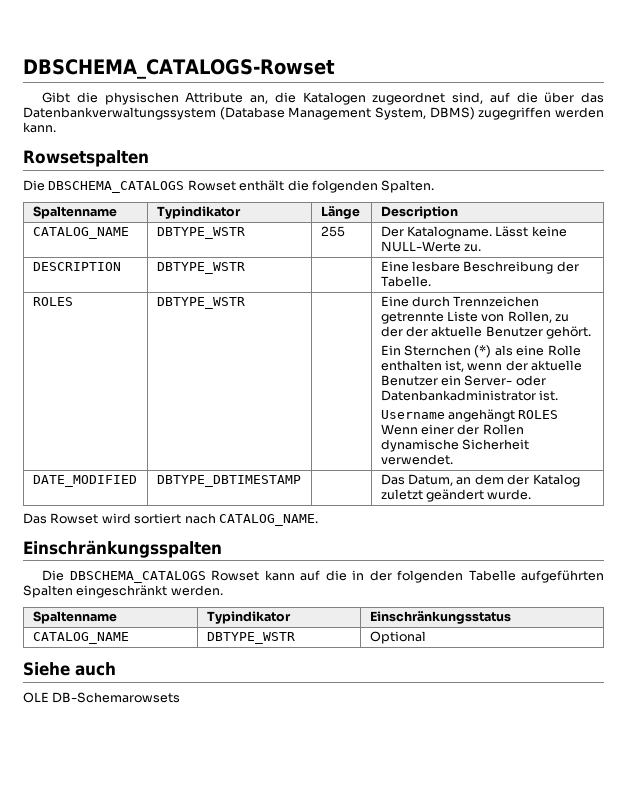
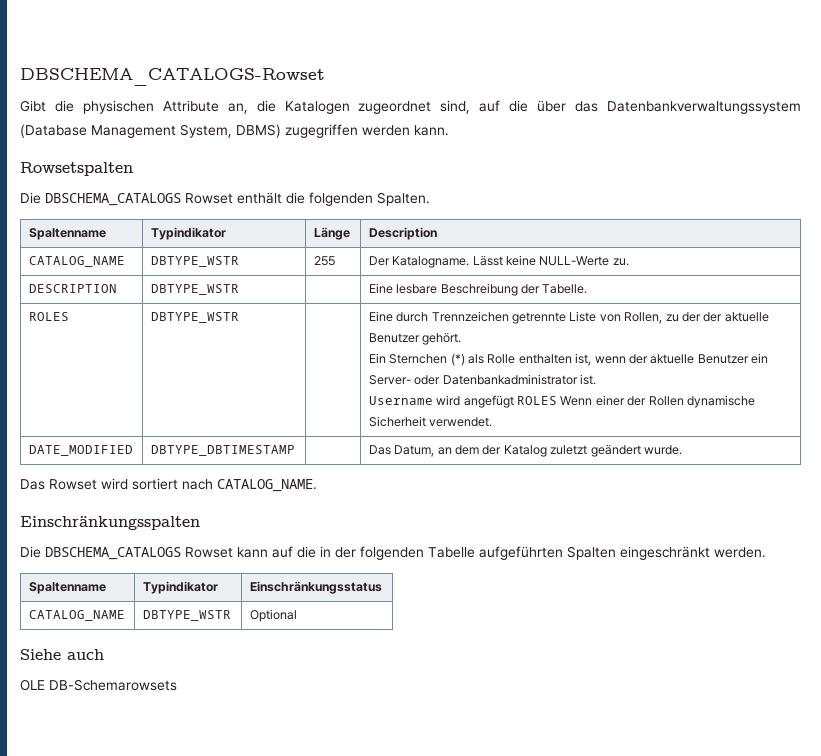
- Ein Sternchen (*) als eine Rolle enthalten ist, wenn der aktuelle Benutzer ein Server- oder Datenbankadministrator ist.
+ Ein Sternchen (*) als Rolle enthalten ist, wenn der aktuelle Benutzer ein Server- oder Datenbankadministrator ist.
- Username angehängt ROLES Wenn einer der Rollen dynamische Sicherheit verwendet.
+ Username wird angefügt ROLES Wenn einer der Rollen dynamische Sicherheit verwendet.

